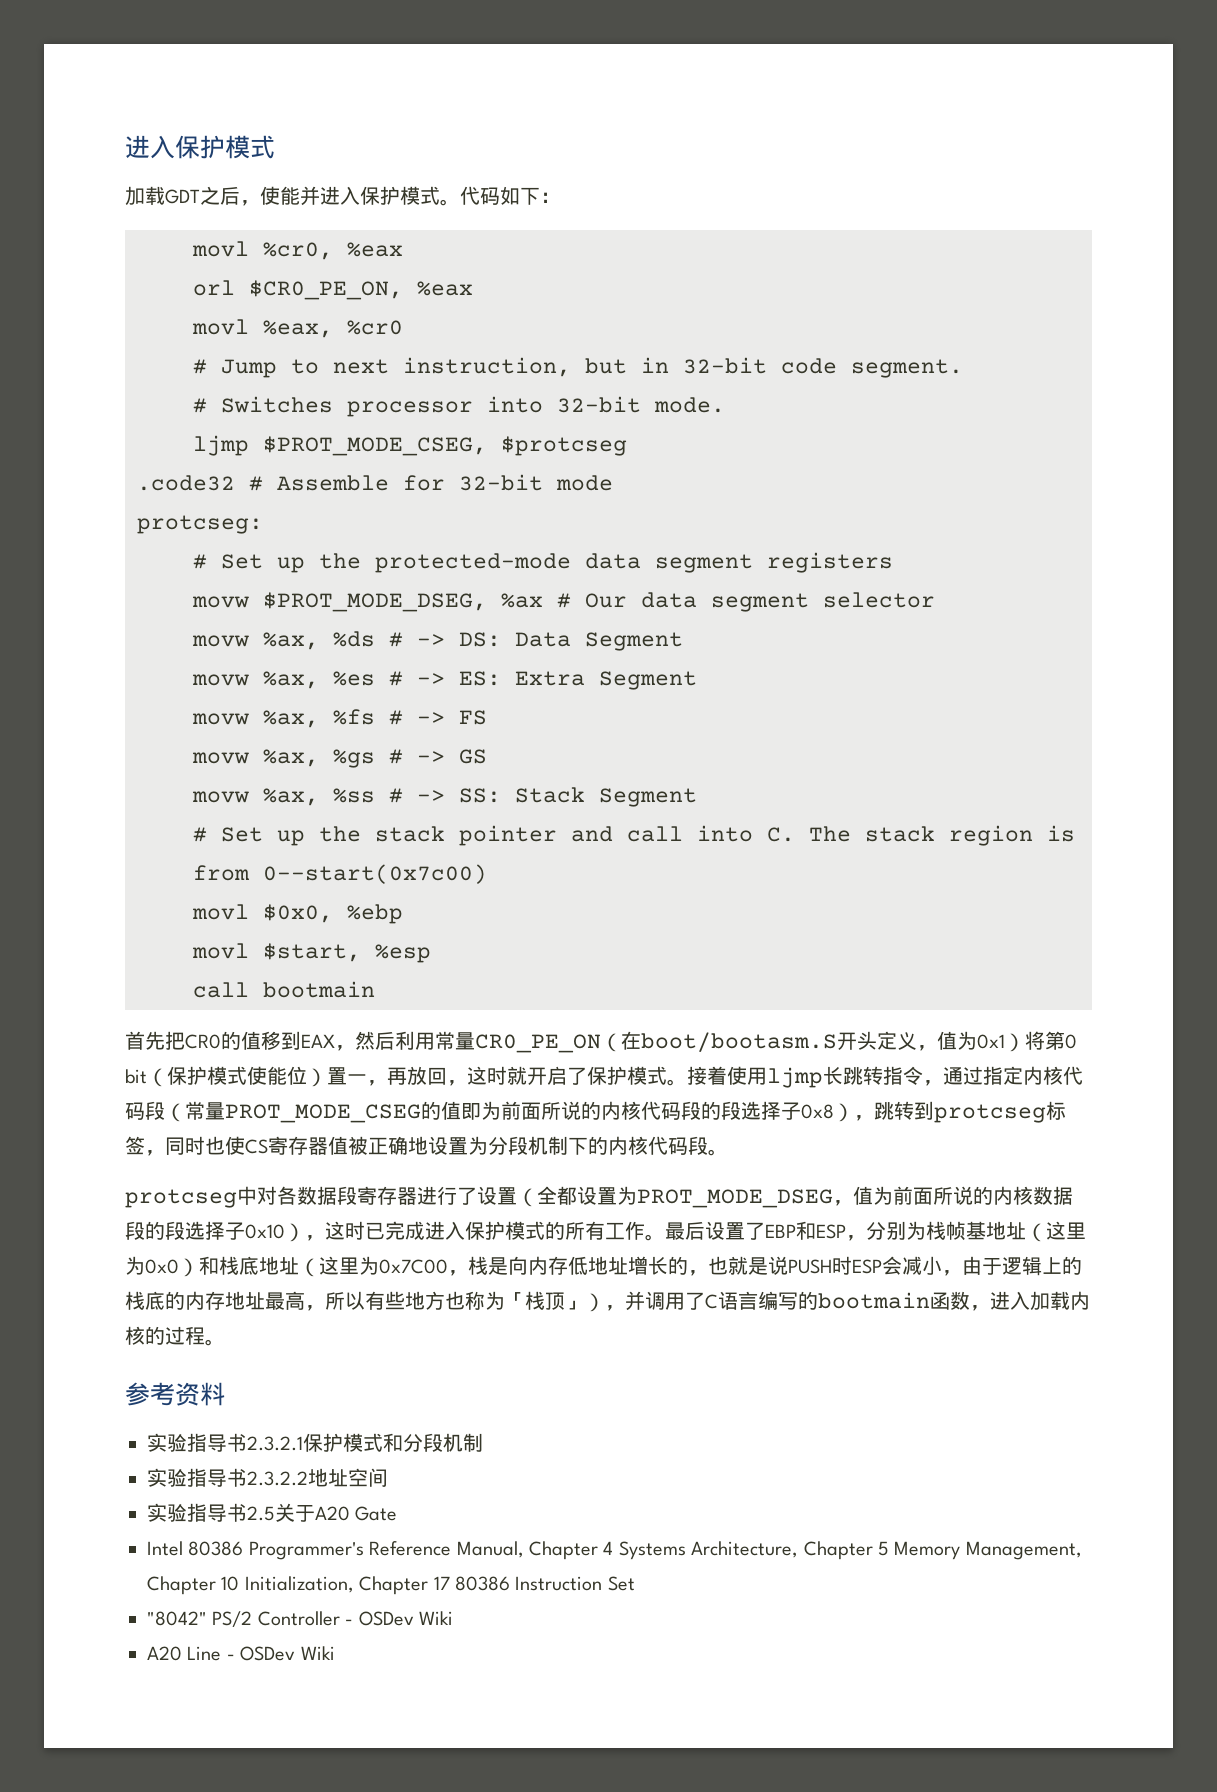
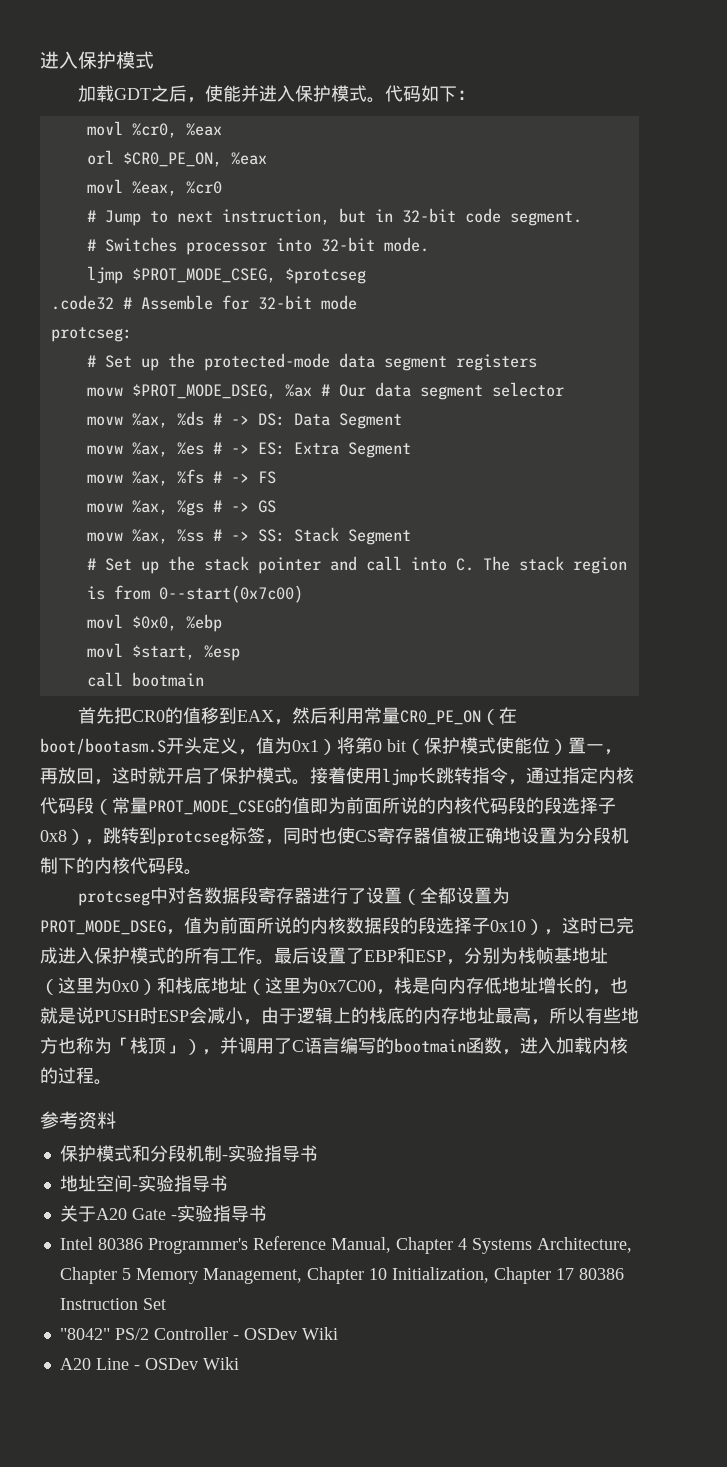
- 实验指导书2.3.2.1保护模式和分段机制
- 实验指导书2.3.2.2地址空间
- 实验指导书2.5关于A20 Gate
+ 保护模式和分段机制-实验指导书
+ 地址空间-实验指导书
+ 关于A20 Gate -实验指导书

